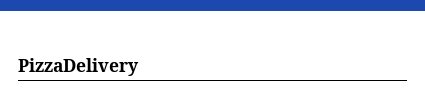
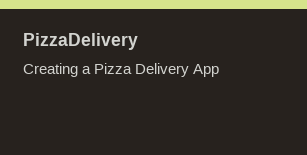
+ Creating a Pizza Delivery App

